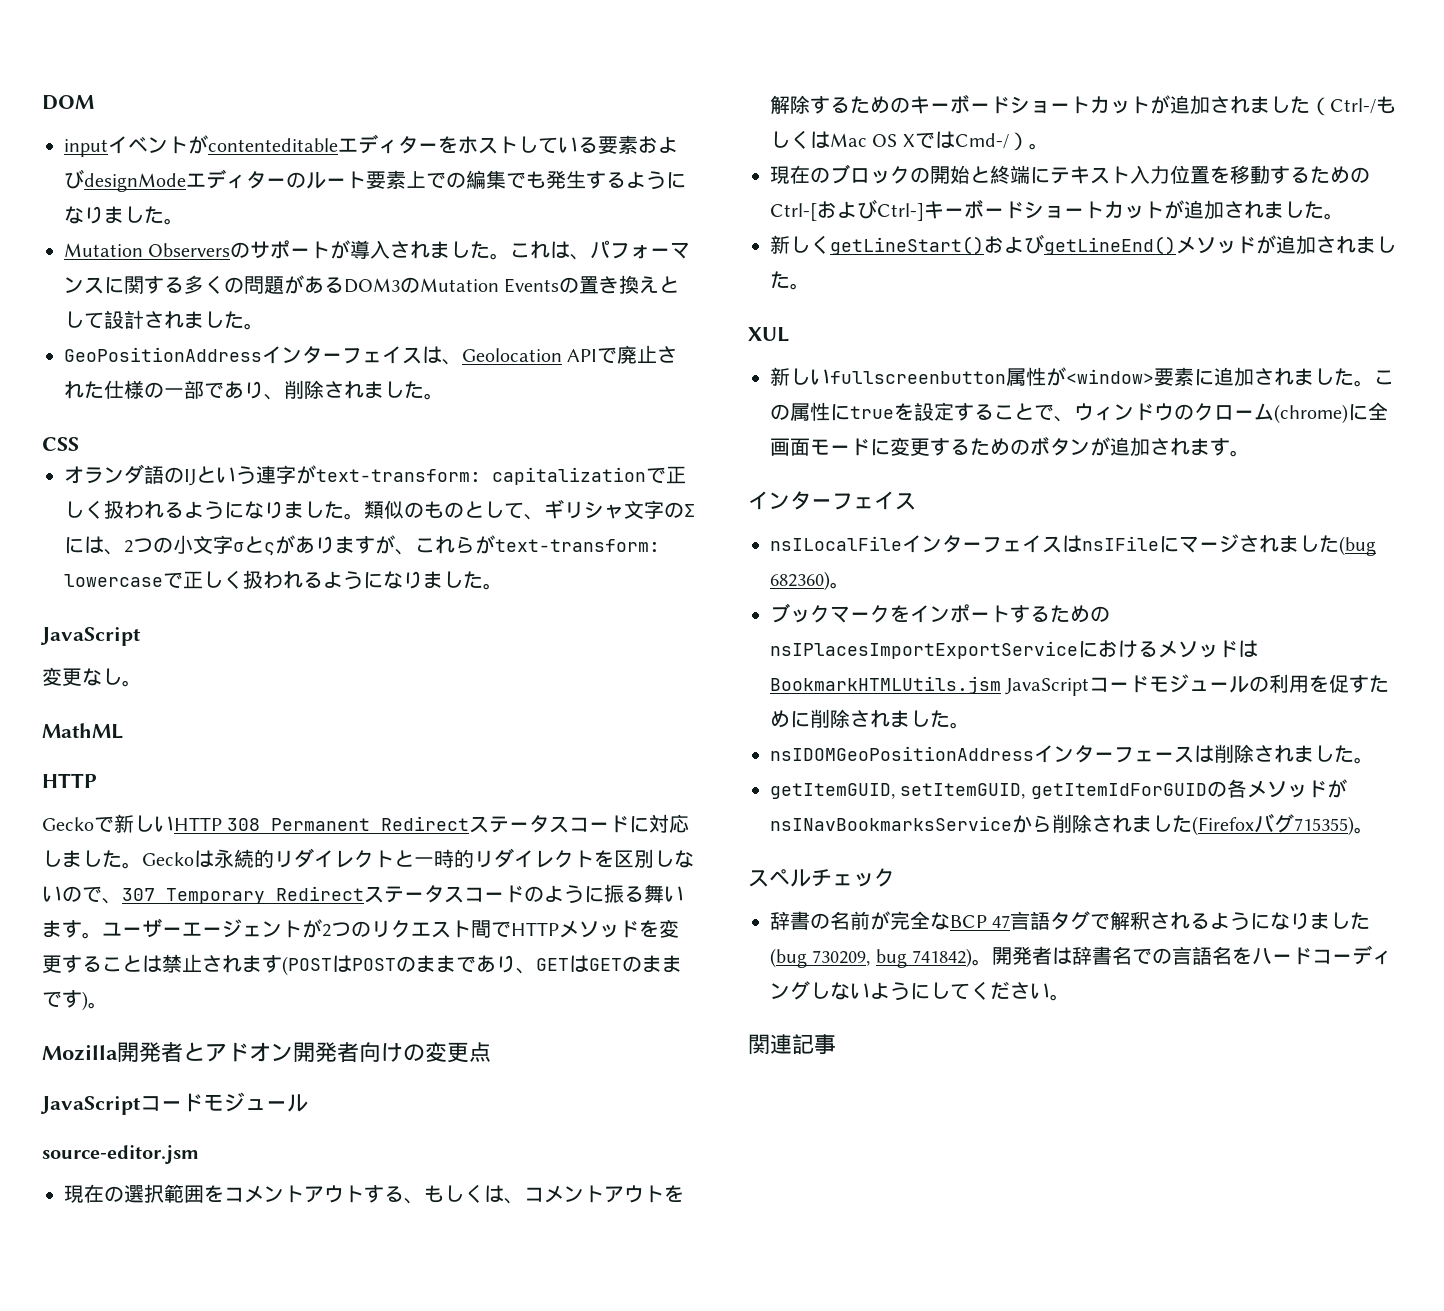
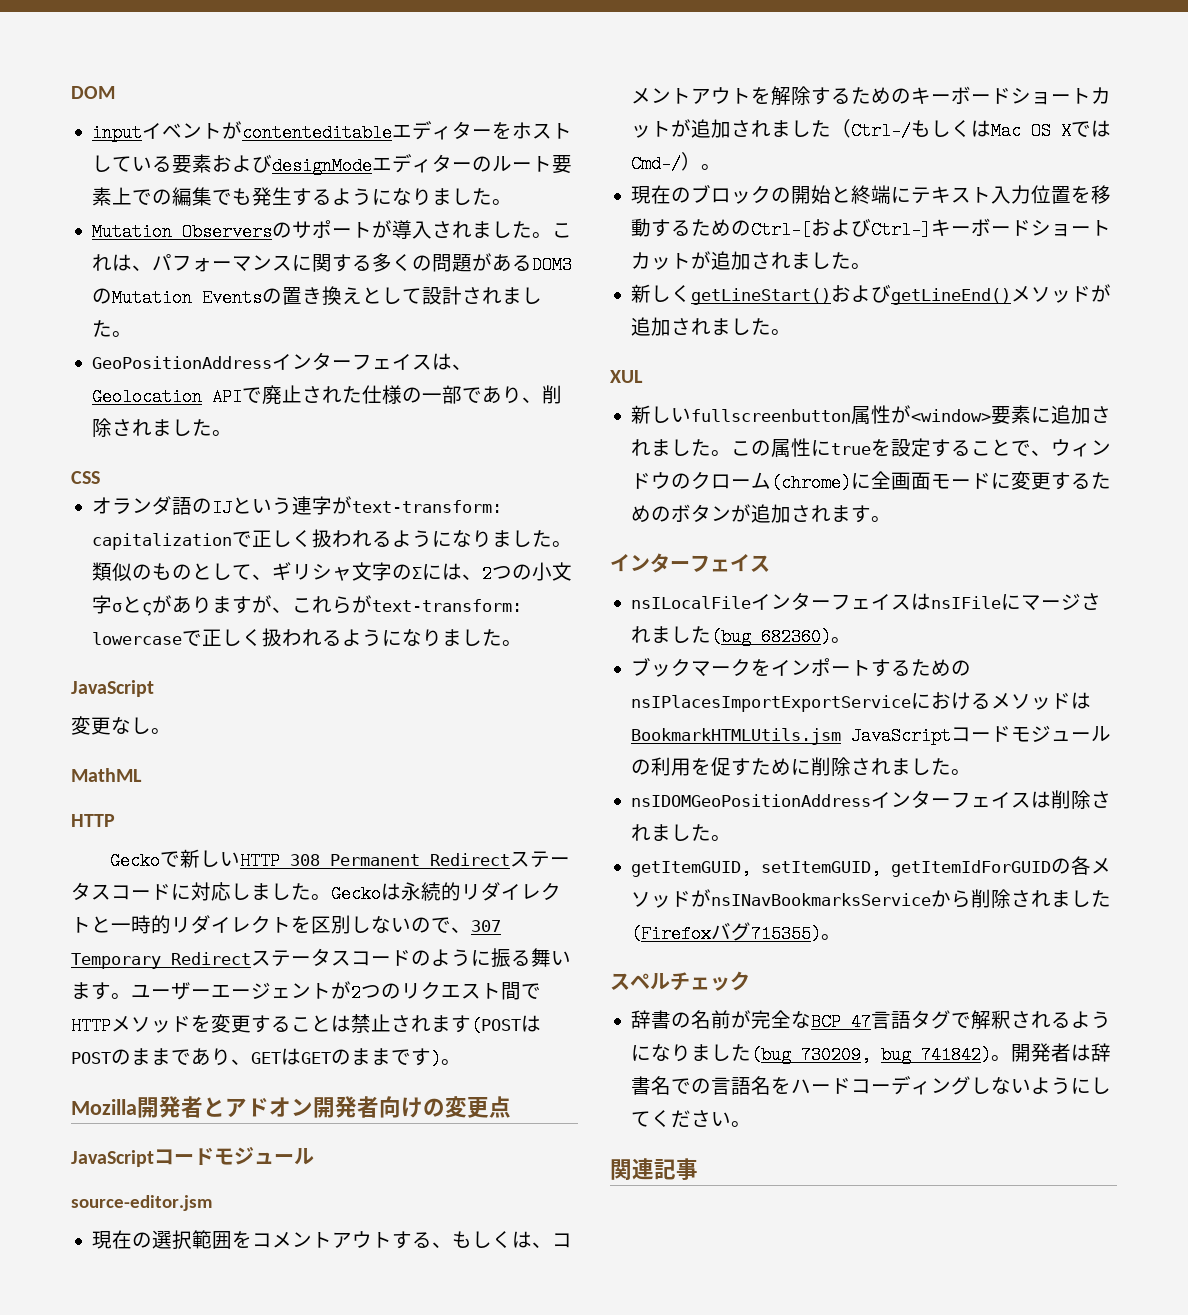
- nsIDOMGeoPositionAddressインターフェースは削除されました。
+ nsIDOMGeoPositionAddressインターフェイスは削除されました。

